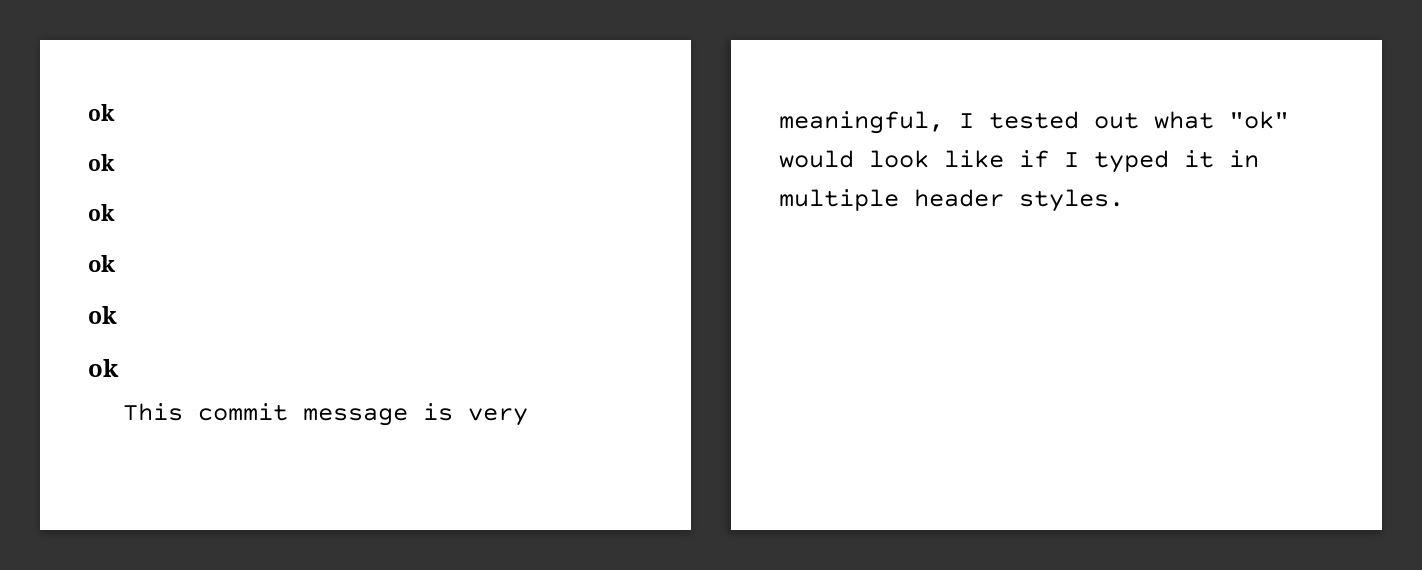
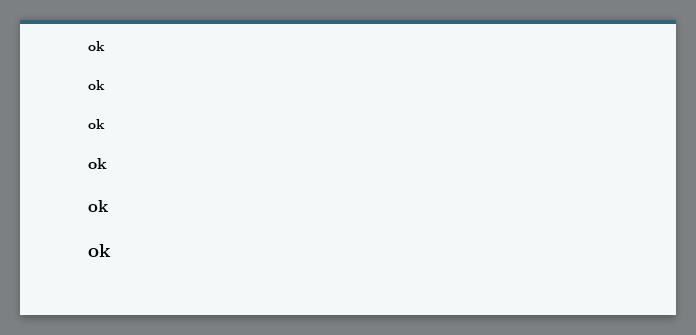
- This commit message is very meaningful, I tested out what "ok" would look like if I typed it in multiple header styles.

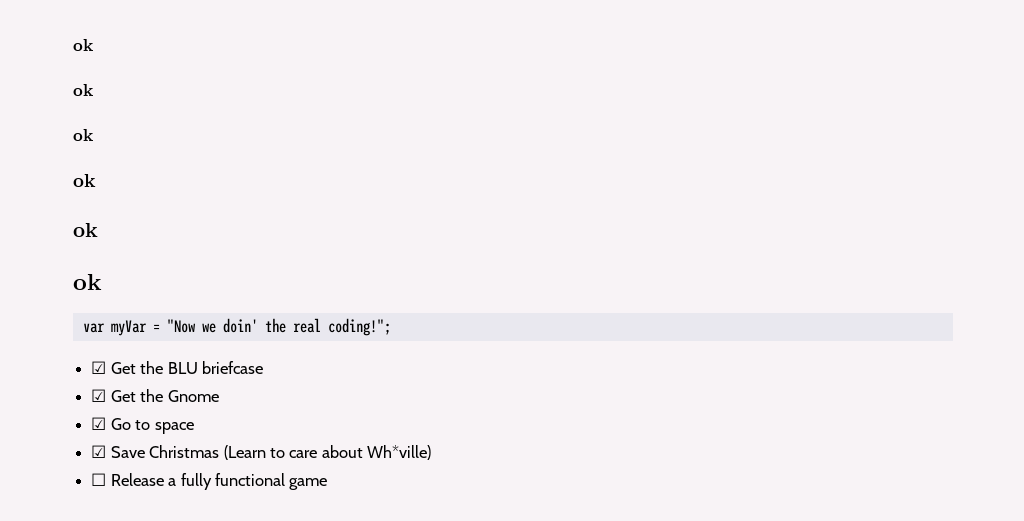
+ var myVar = "Now we doin' the real coding!";
+ ☑ Get the BLU briefcase
+ ☑ Get the Gnome
+ ☑ Go to space
+ ☑ Save Christmas (Learn to care about Wh*ville)
+ ☐ Release a fully functional game

